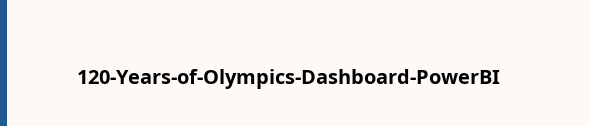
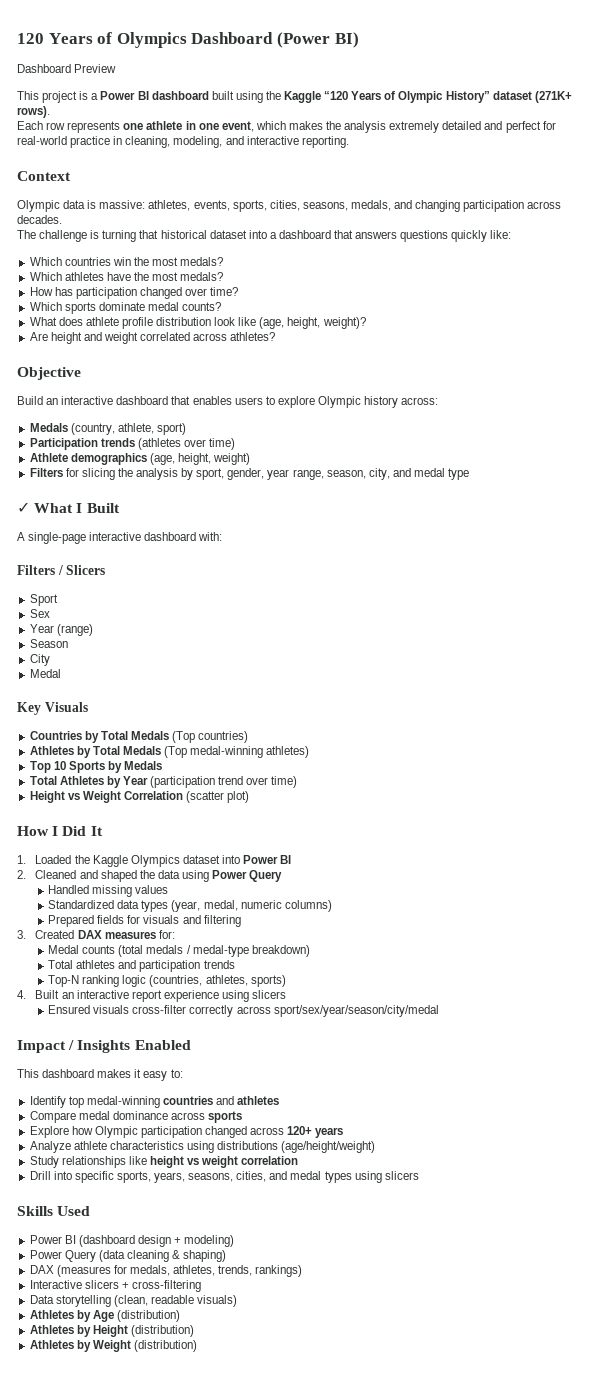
- 120-Years-of-Olympics-Dashboard-PowerBI
+ 120 Years of Olympics Dashboard (Power BI)
+ Dashboard Preview
+ This project is a Power BI dashboard built using the Kaggle “120 Years of Olympic History” dataset (271K+ rows).
+ Each row represents one athlete in one event, which makes the analysis extremely detailed and perfect for real-world practice in cleaning, modeling, and interactive reporting.
+ Context
+ Olympic data is massive: athletes, events, sports, cities, seasons, medals, and changing participation across decades.
+ The challenge is turning that historical dataset into a dashboard that answers questions quickly like:
+ Which countries win the most medals?
+ Which athletes have the most medals?
+ How has participation changed over time?
+ Which sports dominate medal counts?
+ What does athlete profile distribution look like (age, height, weight)?
+ Are height and weight correlated across athletes?
+ Objective
+ Build an interactive dashboard that enables users to explore Olympic history across:
+ Medals (country, athlete, sport)
+ Participation trends (athletes over time)
+ Athlete demographics (age, height, weight)
+ Filters for slicing the analysis by sport, gender, year range, season, city, and medal type
+ ✓ What I Built
+ A single-page interactive dashboard with:
+ Filters / Slicers
+ Sport
+ Sex
+ Year (range)
+ Season
+ City
+ Medal
+ Key Visuals
+ Countries by Total Medals (Top countries)
+ Athletes by Total Medals (Top medal-winning athletes)
+ Top 10 Sports by Medals
+ Total Athletes by Year (participation trend over time)
+ Height vs Weight Correlation (scatter plot)
+ How I Did It
+ 1. Loaded the Kaggle Olympics dataset into Power BI
+ 2. Cleaned and shaped the data using Power Query
+ Handled missing values
+ Standardized data types (year, medal, numeric columns)
+ Prepared fields for visuals and filtering
+ 3. Created DAX measures for:
+ Medal counts (total medals / medal-type breakdown)
+ Total athletes and participation trends
+ Top-N ranking logic (countries, athletes, sports)
+ 4. Built an interactive report experience using slicers
+ Ensured visuals cross-filter correctly across sport/sex/year/season/city/medal
+ Impact / Insights Enabled
+ This dashboard makes it easy to:
+ Identify top medal-winning countries and athletes
+ Compare medal dominance across sports
+ Explore how Olympic participation changed across 120+ years
+ Analyze athlete characteristics using distributions (age/height/weight)
+ Study relationships like height vs weight correlation
+ Drill into specific sports, years, seasons, cities, and medal types using slicers
+ Skills Used
+ Power BI (dashboard design + modeling)
+ Power Query (data cleaning & shaping)
+ DAX (measures for medals, athletes, trends, rankings)
+ Interactive slicers + cross-filtering
+ Data storytelling (clean, readable visuals)
+ Athletes by Age (distribution)
+ Athletes by Height (distribution)
+ Athletes by Weight (distribution)

